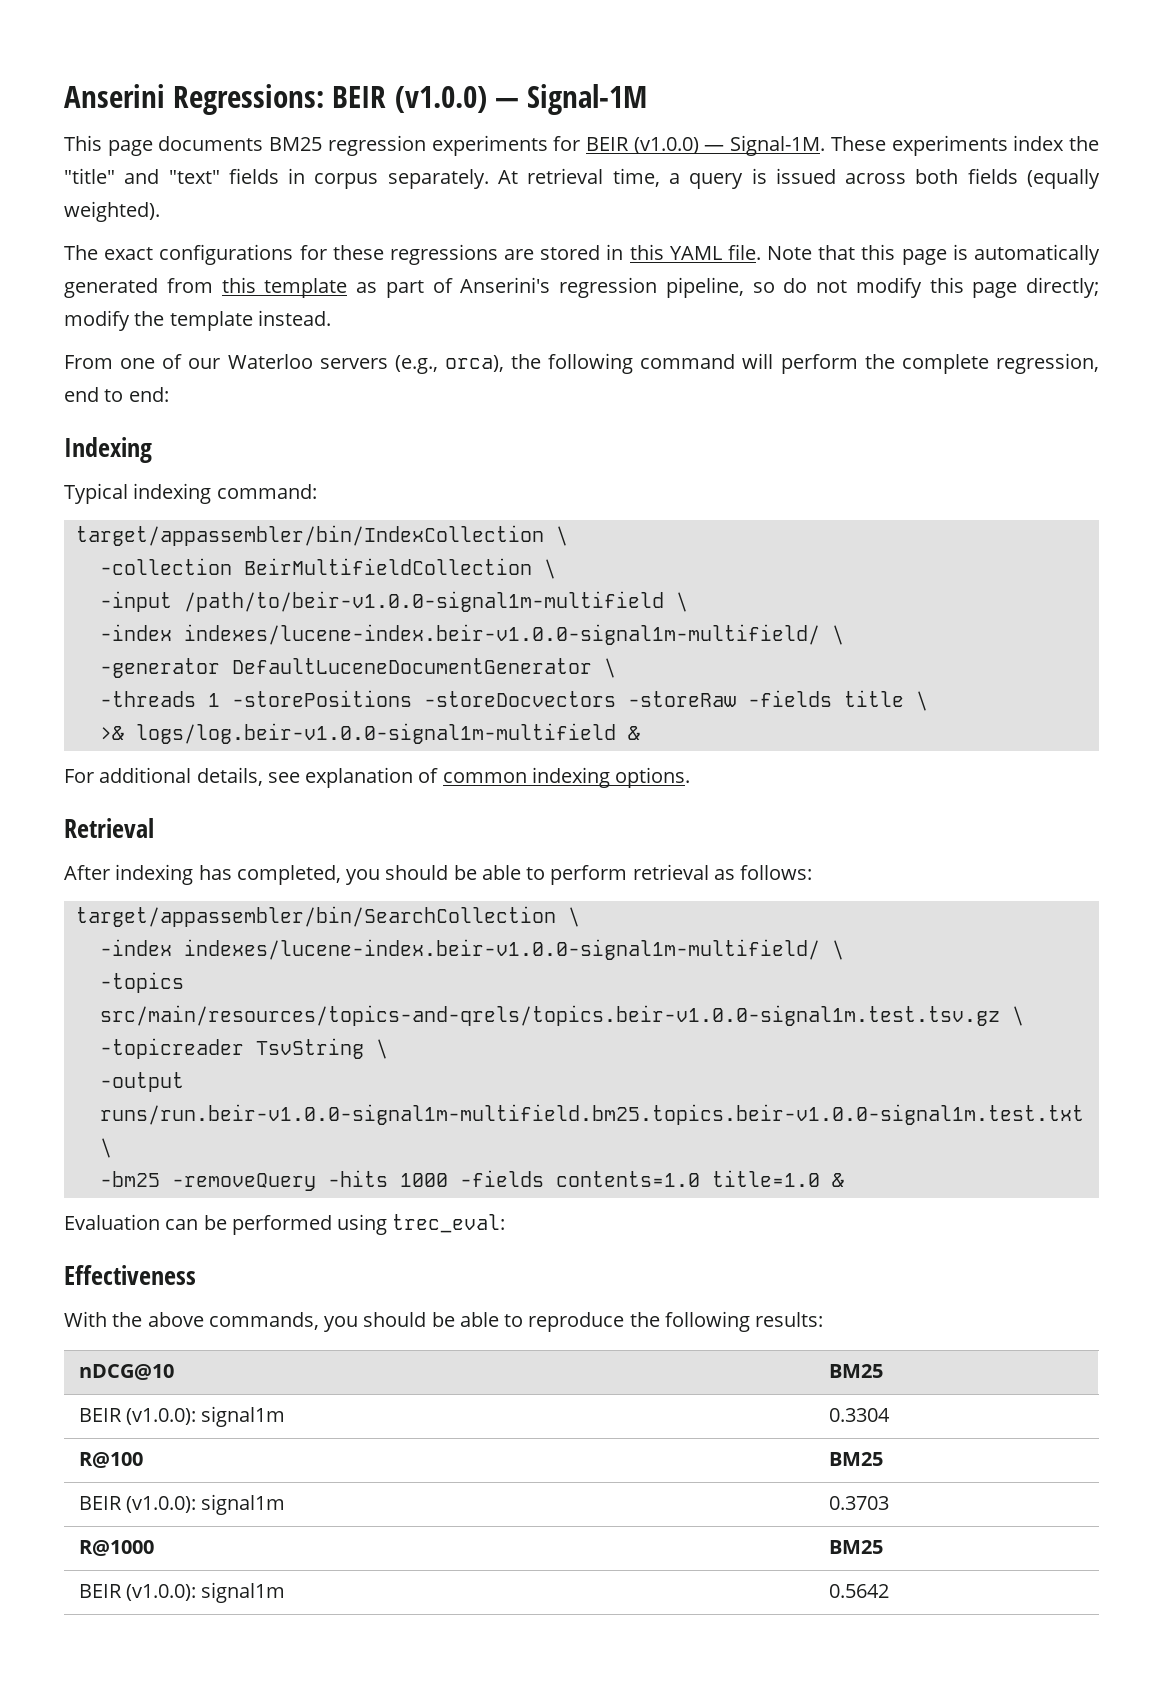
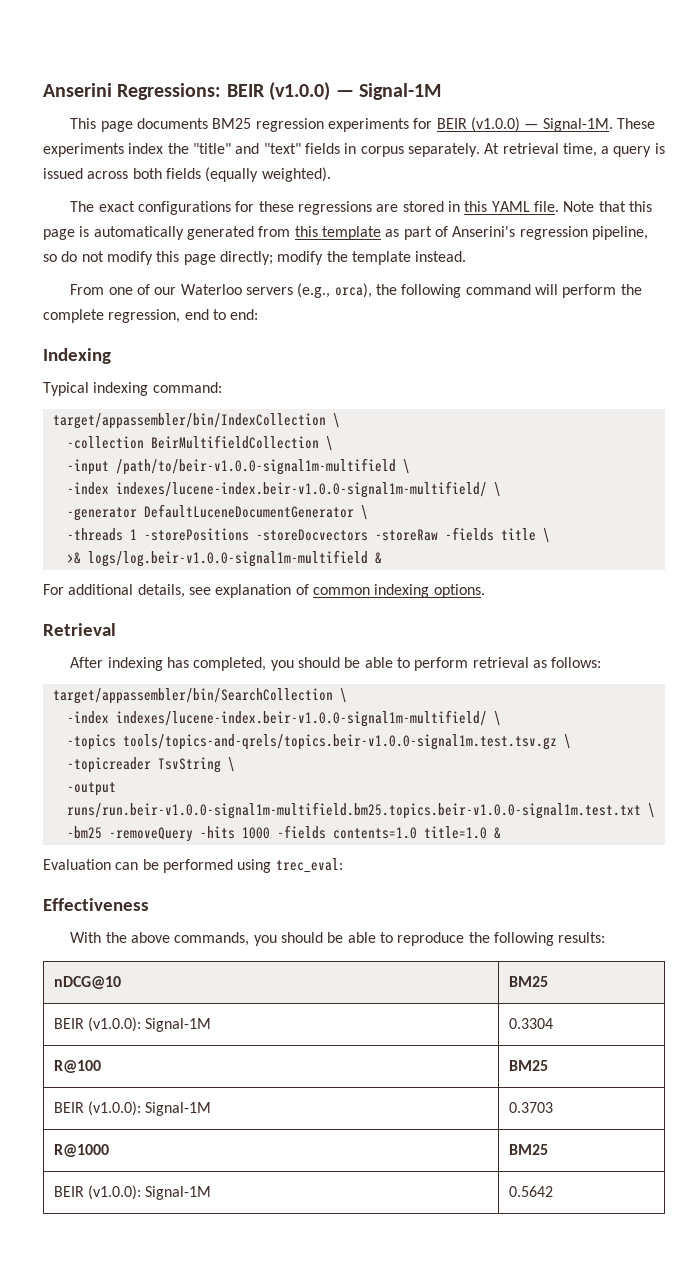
- -topics src/main/resources/topics-and-qrels/topics.beir-v1.0.0-signal1m.test.tsv.gz \
+ -topics tools/topics-and-qrels/topics.beir-v1.0.0-signal1m.test.tsv.gz \
- BEIR (v1.0.0): signal1m | 0.3304
+ BEIR (v1.0.0): Signal-1M | 0.3304
- BEIR (v1.0.0): signal1m | 0.3703
+ BEIR (v1.0.0): Signal-1M | 0.3703
- BEIR (v1.0.0): signal1m | 0.5642
+ BEIR (v1.0.0): Signal-1M | 0.5642

